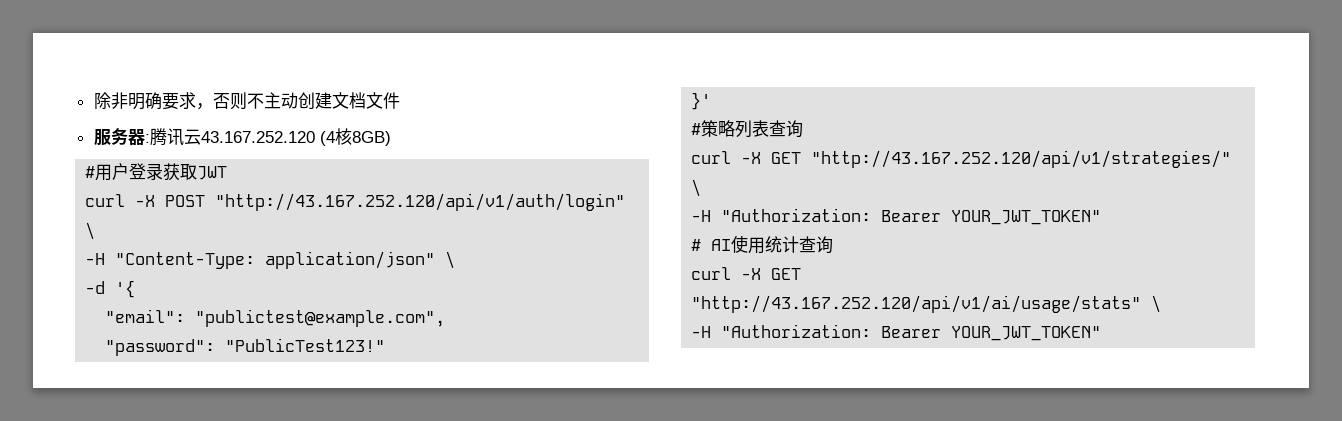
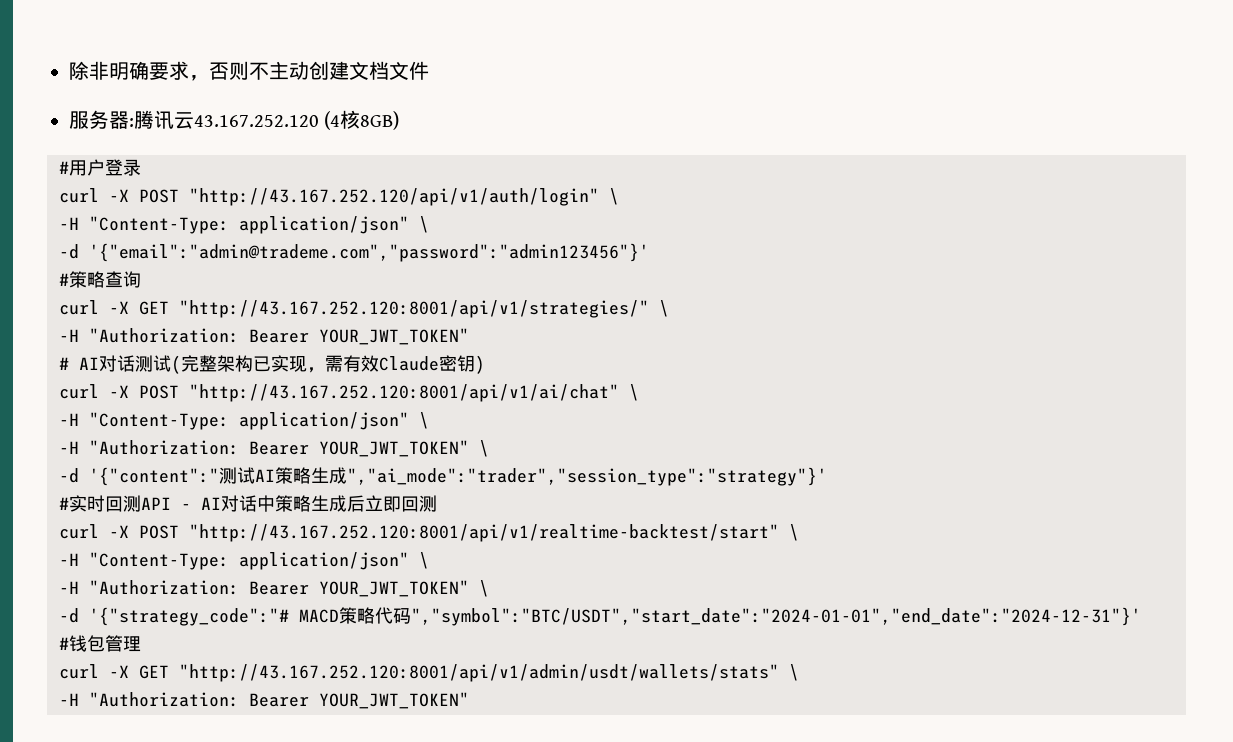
- #用户登录获取JWT
+ #用户登录
- -d '{
- "email": "publictest@example.com",
- "password": "PublicTest123!"
- }'
+ -d '{"email":"admin@trademe.com","password":"admin123456"}'
- #策略列表查询
- curl -X GET "http://43.167.252.120/api/v1/strategies/" \
+ #策略查询
+ curl -X GET "http://43.167.252.120:8001/api/v1/strategies/" \
- # AI使用统计查询
- curl -X GET "http://43.167.252.120/api/v1/ai/usage/stats" \
+ # AI对话测试(完整架构已实现，需有效Claude密钥)
+ curl -X POST "http://43.167.252.120:8001/api/v1/ai/chat" \
+ -H "Content-Type: application/json" \
+ -H "Authorization: Bearer YOUR_JWT_TOKEN" \
+ -d '{"content":"测试AI策略生成","ai_mode":"trader","session_type":"strategy"}'
+ #实时回测API - AI对话中策略生成后立即回测
+ curl -X POST "http://43.167.252.120:8001/api/v1/realtime-backtest/start" \
+ -H "Content-Type: application/json" \
+ -H "Authorization: Bearer YOUR_JWT_TOKEN" \
+ -d '{"strategy_code":"# MACD策略代码","symbol":"BTC/USDT","start_date":"2024-01-01","end_date":"2024-12-31"}'
+ #钱包管理
+ curl -X GET "http://43.167.252.120:8001/api/v1/admin/usdt/wallets/stats" \

